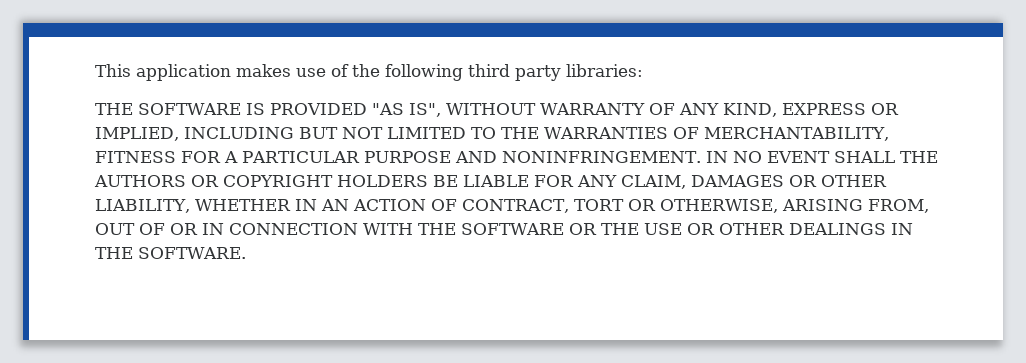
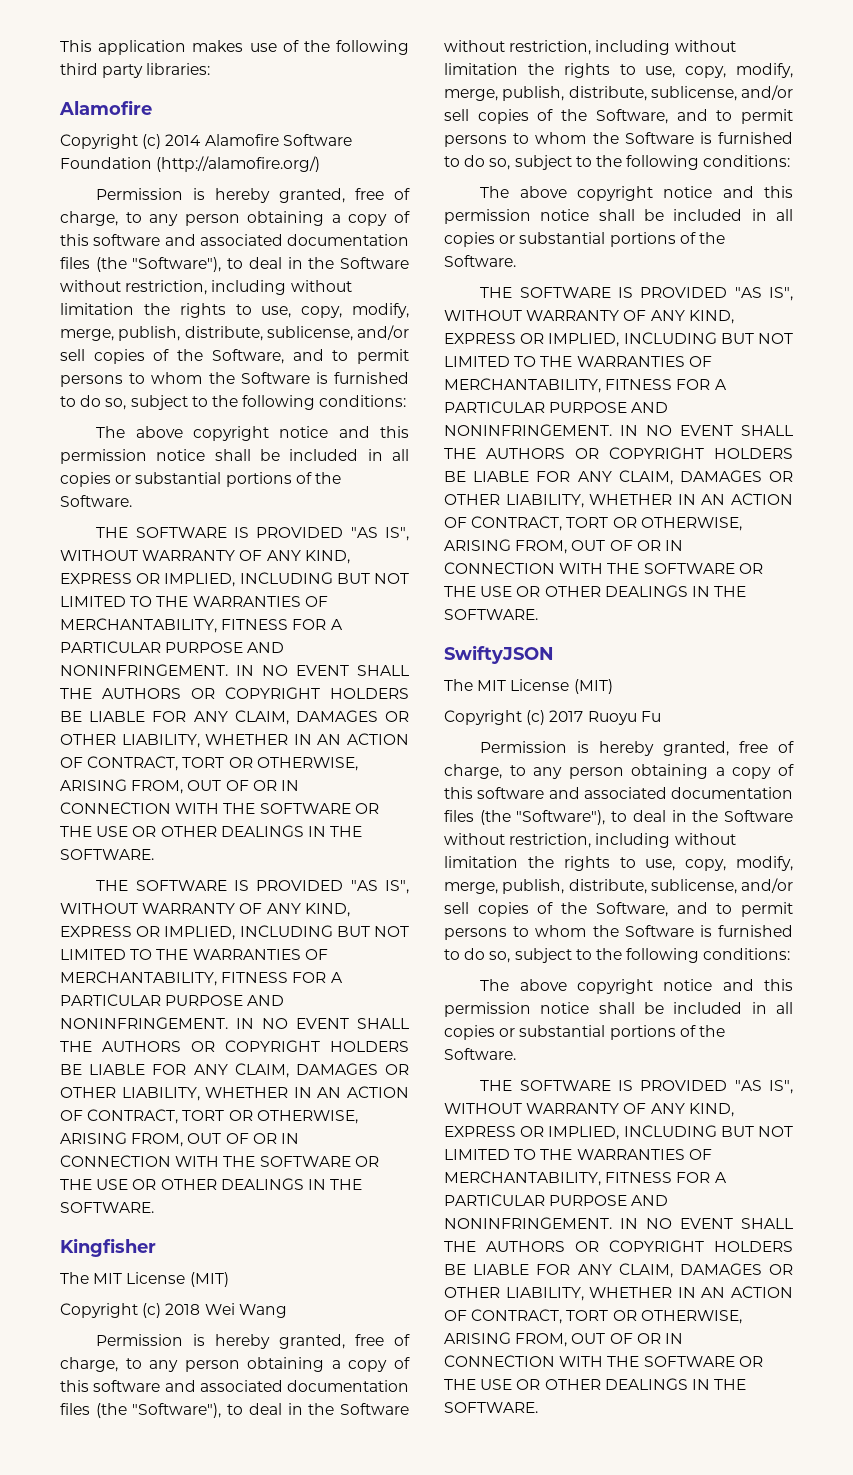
  This application makes use of the following third party libraries:
+ Alamofire
+ Copyright (c) 2014 Alamofire Software Foundation (http://alamofire.org/)
+ Permission is hereby granted, free of charge, to any person obtaining a copy of this software and associated documentation files (the "Software"), to deal in the Software without restriction, including without limitation the rights to use, copy, modify, merge, publish, distribute, sublicense, and/or sell copies of the Software, and to permit persons to whom the Software is furnished to do so, subject to the following conditions:
+ The above copyright notice and this permission notice shall be included in all copies or substantial portions of the Software.
+ THE SOFTWARE IS PROVIDED "AS IS", WITHOUT WARRANTY OF ANY KIND, EXPRESS OR IMPLIED, INCLUDING BUT NOT LIMITED TO THE WARRANTIES OF MERCHANTABILITY, FITNESS FOR A PARTICULAR PURPOSE AND NONINFRINGEMENT. IN NO EVENT SHALL THE AUTHORS OR COPYRIGHT HOLDERS BE LIABLE FOR ANY CLAIM, DAMAGES OR OTHER LIABILITY, WHETHER IN AN ACTION OF CONTRACT, TORT OR OTHERWISE, ARISING FROM, OUT OF OR IN CONNECTION WITH THE SOFTWARE OR THE USE OR OTHER DEALINGS IN THE SOFTWARE.
+ THE SOFTWARE IS PROVIDED "AS IS", WITHOUT WARRANTY OF ANY KIND, EXPRESS OR IMPLIED, INCLUDING BUT NOT LIMITED TO THE WARRANTIES OF MERCHANTABILITY, FITNESS FOR A PARTICULAR PURPOSE AND NONINFRINGEMENT. IN NO EVENT SHALL THE AUTHORS OR COPYRIGHT HOLDERS BE LIABLE FOR ANY CLAIM, DAMAGES OR OTHER LIABILITY, WHETHER IN AN ACTION OF CONTRACT, TORT OR OTHERWISE, ARISING FROM, OUT OF OR IN CONNECTION WITH THE SOFTWARE OR THE USE OR OTHER DEALINGS IN THE SOFTWARE.
+ Kingfisher
+ The MIT License (MIT)
+ Copyright (c) 2018 Wei Wang
+ Permission is hereby granted, free of charge, to any person obtaining a copy of this software and associated documentation files (the "Software"), to deal in the Software without restriction, including without limitation the rights to use, copy, modify, merge, publish, distribute, sublicense, and/or sell copies of the Software, and to permit persons to whom the Software is furnished to do so, subject to the following conditions:
+ The above copyright notice and this permission notice shall be included in all copies or substantial portions of the Software.
+ THE SOFTWARE IS PROVIDED "AS IS", WITHOUT WARRANTY OF ANY KIND, EXPRESS OR IMPLIED, INCLUDING BUT NOT LIMITED TO THE WARRANTIES OF MERCHANTABILITY, FITNESS FOR A PARTICULAR PURPOSE AND NONINFRINGEMENT. IN NO EVENT SHALL THE AUTHORS OR COPYRIGHT HOLDERS BE LIABLE FOR ANY CLAIM, DAMAGES OR OTHER LIABILITY, WHETHER IN AN ACTION OF CONTRACT, TORT OR OTHERWISE, ARISING FROM, OUT OF OR IN CONNECTION WITH THE SOFTWARE OR THE USE OR OTHER DEALINGS IN THE SOFTWARE.
+ SwiftyJSON
+ The MIT License (MIT)
+ Copyright (c) 2017 Ruoyu Fu
+ Permission is hereby granted, free of charge, to any person obtaining a copy of this software and associated documentation files (the "Software"), to deal in the Software without restriction, including without limitation the rights to use, copy, modify, merge, publish, distribute, sublicense, and/or sell copies of the Software, and to permit persons to whom the Software is furnished to do so, subject to the following conditions:
+ The above copyright notice and this permission notice shall be included in all copies or substantial portions of the Software.

